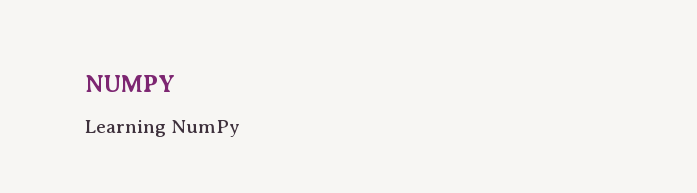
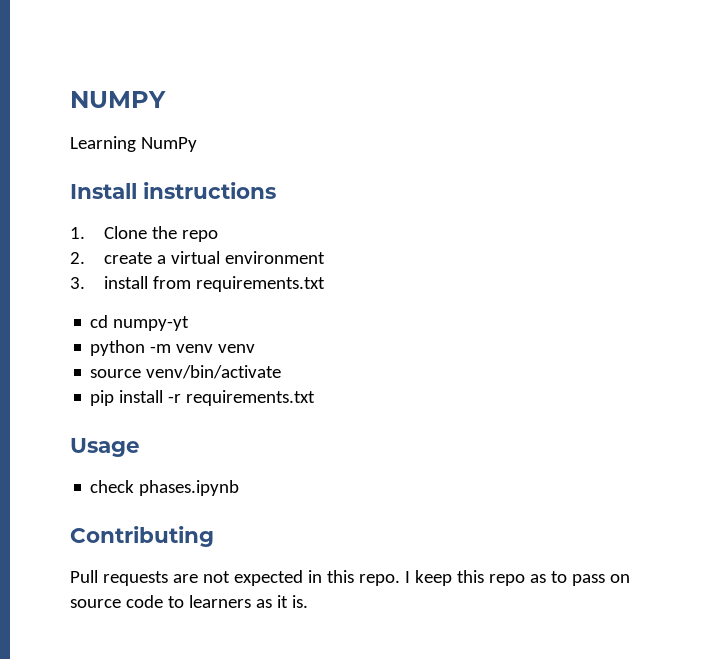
+ Install instructions
+ 1. Clone the repo
+ 2. create a virtual environment
+ 3. install from requirements.txt
+ cd numpy-yt
+ python -m venv venv
+ source venv/bin/activate
+ pip install -r requirements.txt
+ Usage
+ check phases.ipynb
+ Contributing
+ Pull requests are not expected in this repo. I keep this repo as to pass on source code to learners as it is.

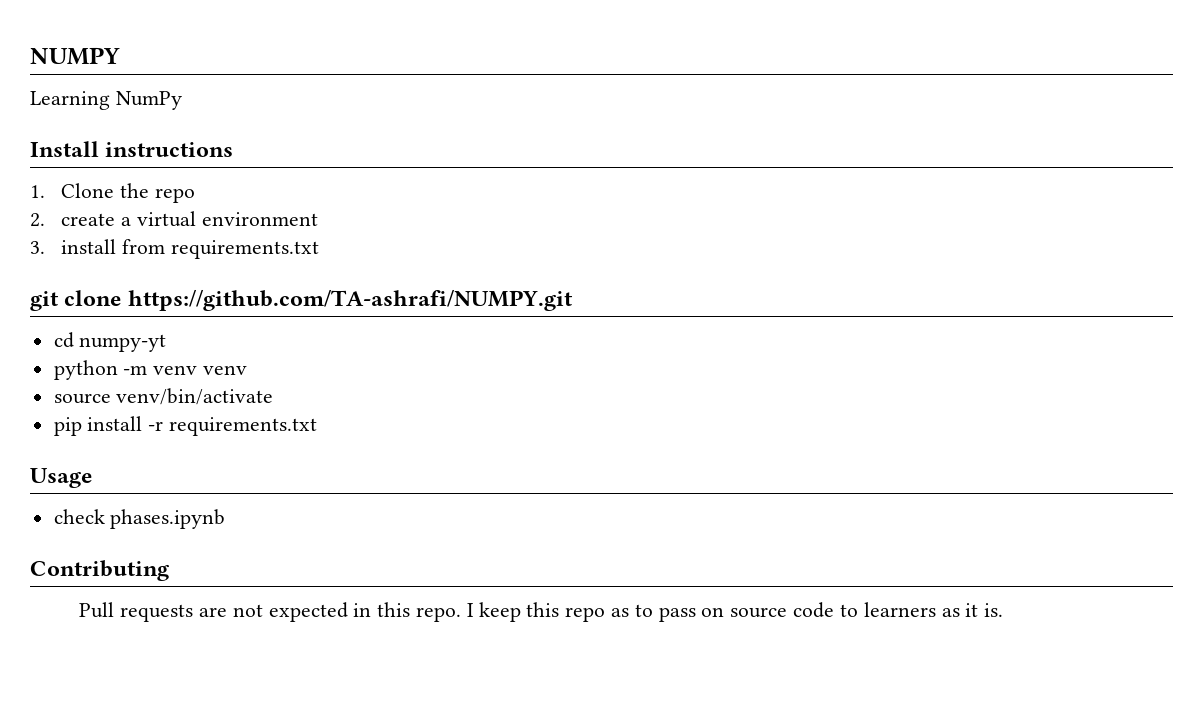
+ git clone https://github.com/TA-ashrafi/NUMPY.git

